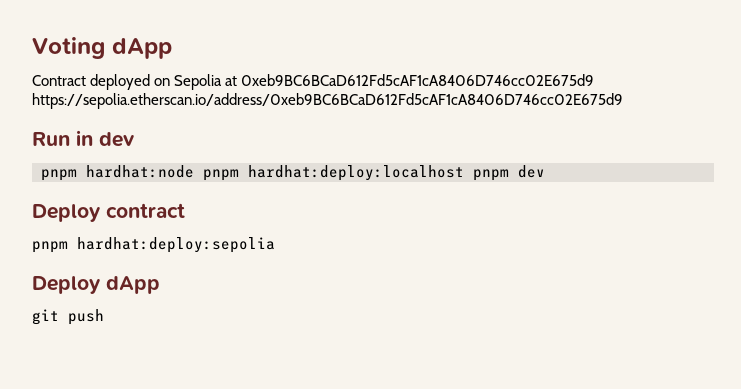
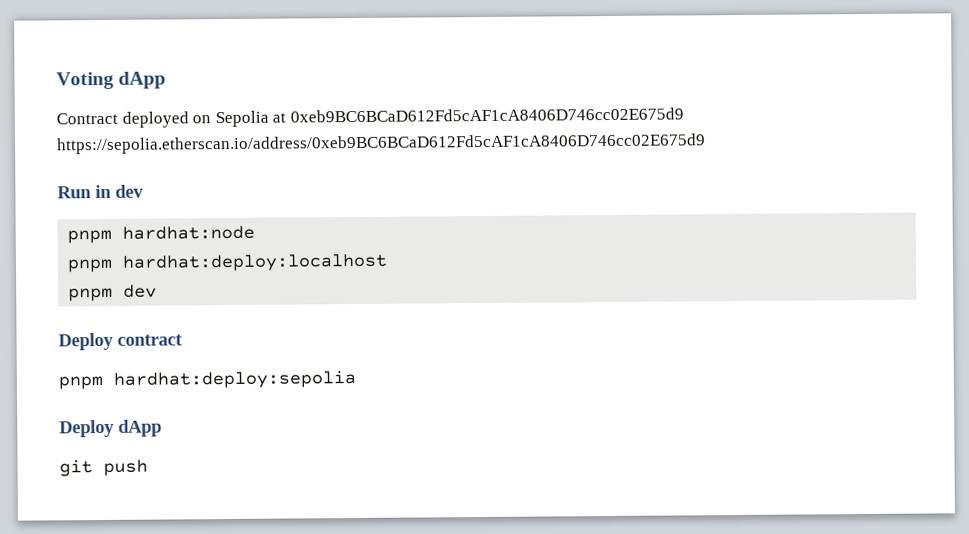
- pnpm hardhat:node pnpm hardhat:deploy:localhost pnpm dev
+ pnpm hardhat:node
+ pnpm hardhat:deploy:localhost
+ pnpm dev

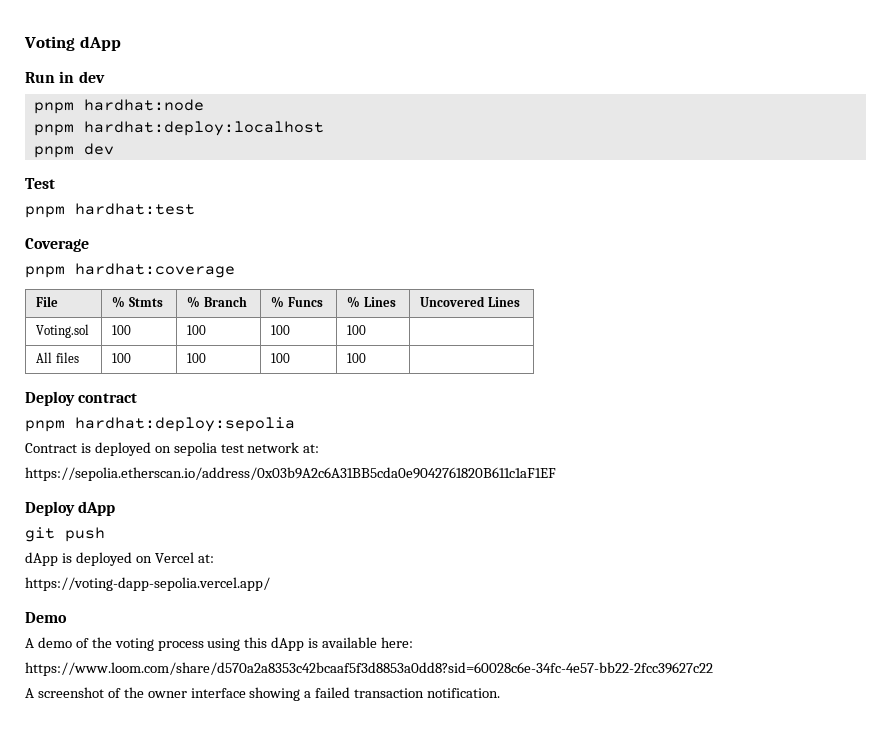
- Contract deployed on Sepolia at 0xeb9BC6BCaD612Fd5cAF1cA8406D746cc02E675d9 https://sepolia.etherscan.io/address/0xeb9BC6BCaD612Fd5cAF1cA8406D746cc02E675d9
+ Test
+ pnpm hardhat:test
+ Coverage
+ pnpm hardhat:coverage
+ File | % Stmts | % Branch | % Funcs | % Lines | Uncovered Lines
+ Voting.sol | 100 | 100 | 100 | 100 |
+ All files | 100 | 100 | 100 | 100 |
  Deploy contract
  pnpm hardhat:deploy:sepolia
+ Contract is deployed on sepolia test network at:
+ https://sepolia.etherscan.io/address/0x03b9A2c6A31BB5cda0e9042761820B611c1aF1EF
  Deploy dApp
  git push
+ dApp is deployed on Vercel at:
+ https://voting-dapp-sepolia.vercel.app/
+ Demo
+ A demo of the voting process using this dApp is available here:
+ https://www.loom.com/share/d570a2a8353c42bcaaf5f3d8853a0dd8?sid=60028c6e-34fc-4e57-bb22-2fcc39627c22
+ A screenshot of the owner interface showing a failed transaction notification.

